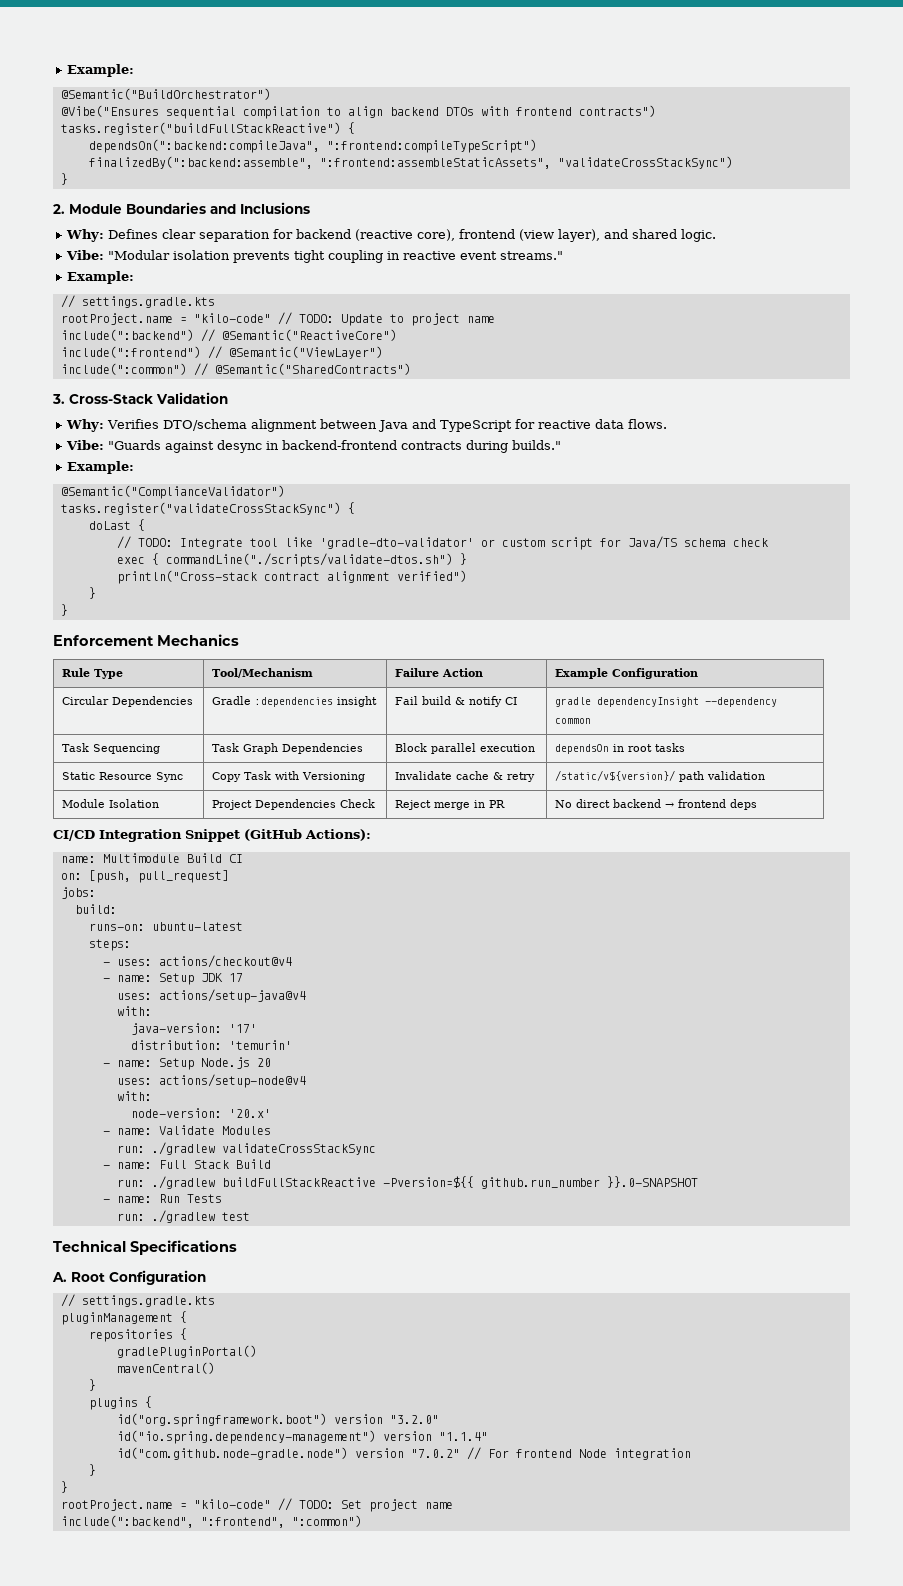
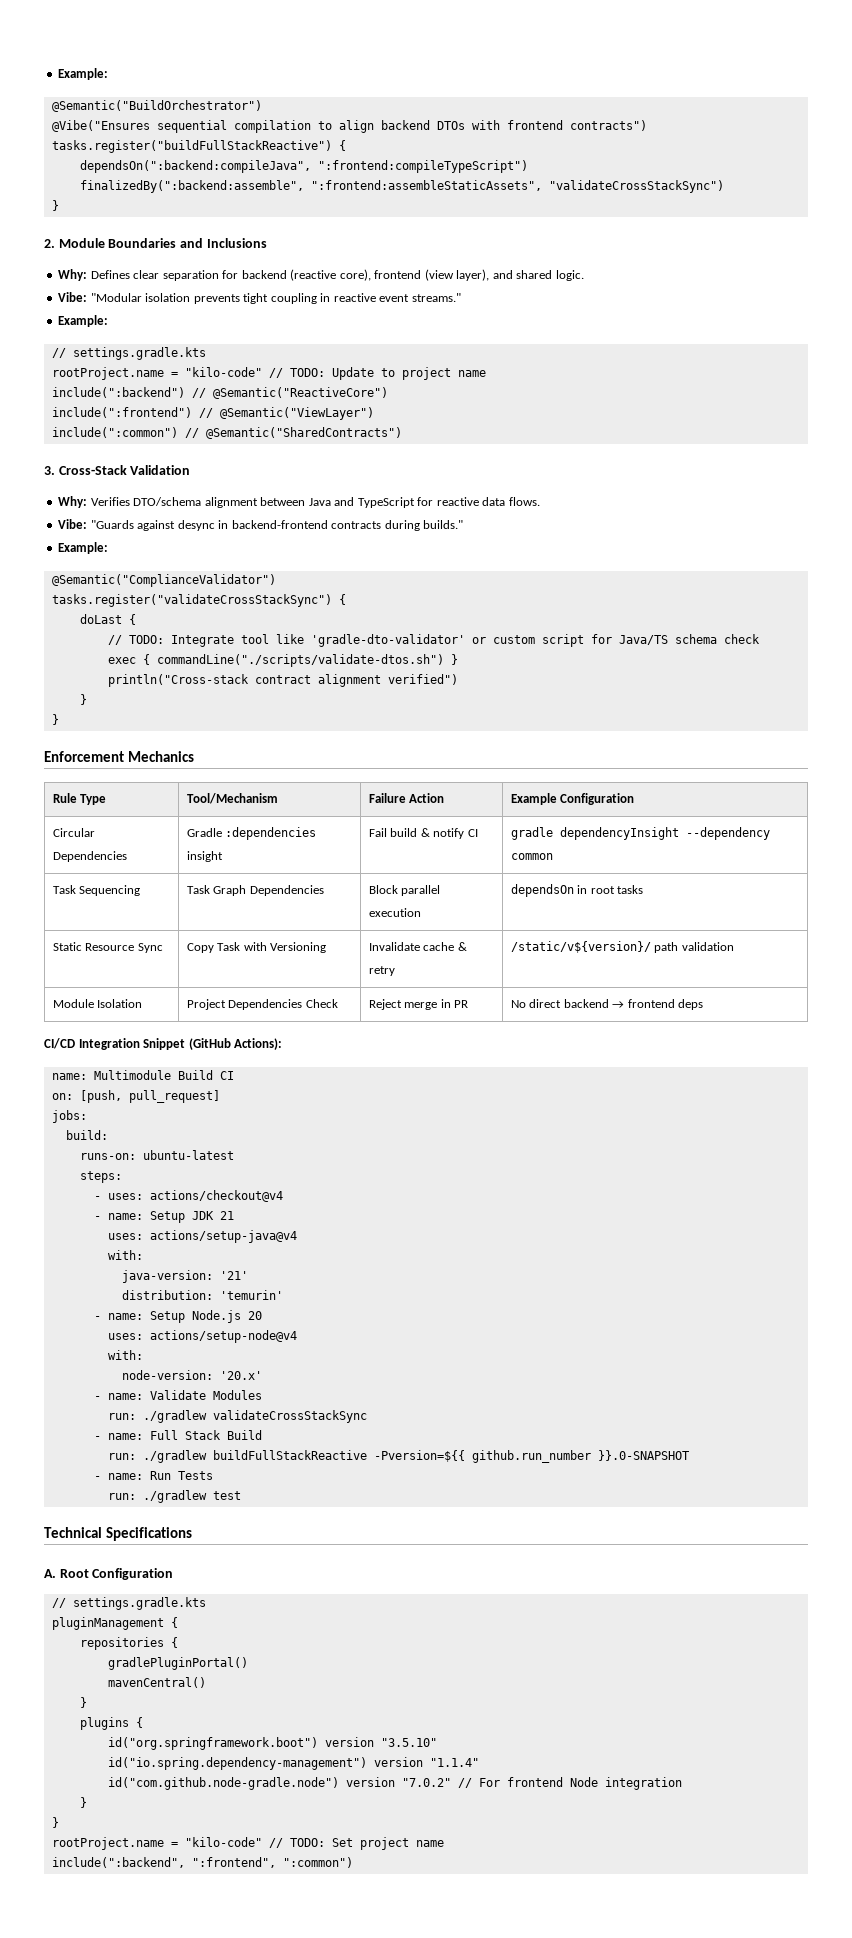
- - name: Setup JDK 17
+ - name: Setup JDK 21
- java-version: '17'
+ java-version: '21'
- id("org.springframework.boot") version "3.2.0"
+ id("org.springframework.boot") version "3.5.10"

